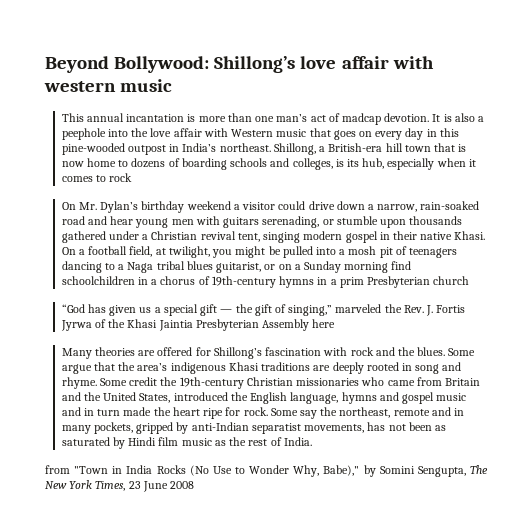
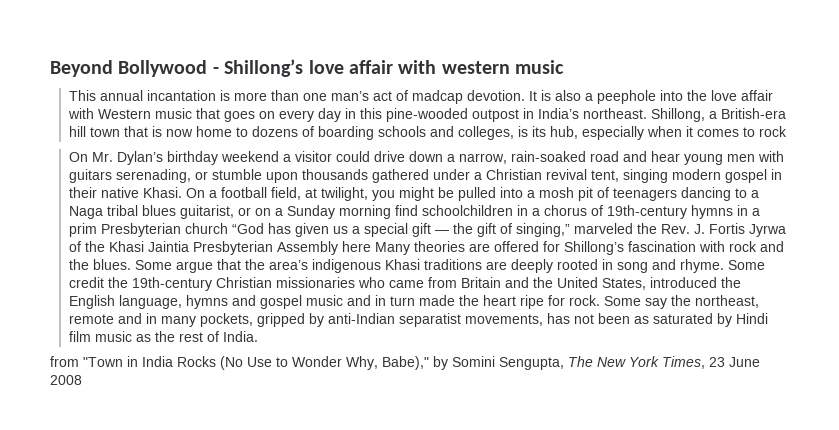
- Beyond Bollywood: Shillong’s love affair with western music
+ Beyond Bollywood - Shillong’s love affair with western music
- On a football field, at twilight, you might be pulled into a mosh pit of teenagers dancing to a Naga tribal blues guitarist, or on a Sunday morning find schoolchildren in a chorus of 19th-century hymns in a prim Presbyterian church
- “God has given us a special gift — the gift of singing,” marveled the Rev. J. Fortis Jyrwa of the Khasi Jaintia Presbyterian Assembly here
- Many theories are offered for Shillong’s fascination with rock and the blues.
+ On a football field, at twilight, you might be pulled into a mosh pit of teenagers dancing to a Naga tribal blues guitarist, or on a Sunday morning find schoolchildren in a chorus of 19th-century hymns in a prim Presbyterian church “God has given us a special gift — the gift of singing,” marveled the Rev. J. Fortis Jyrwa of the Khasi Jaintia Presbyterian Assembly here Many theories are offered for Shillong’s fascination with rock and the blues.

